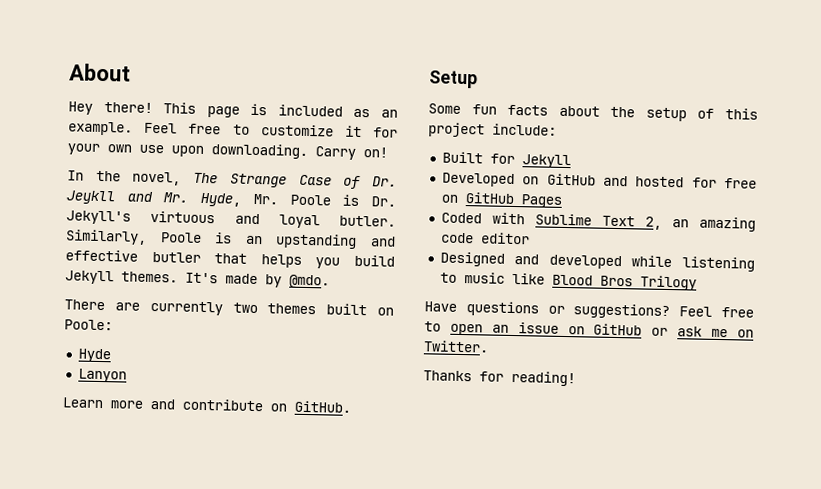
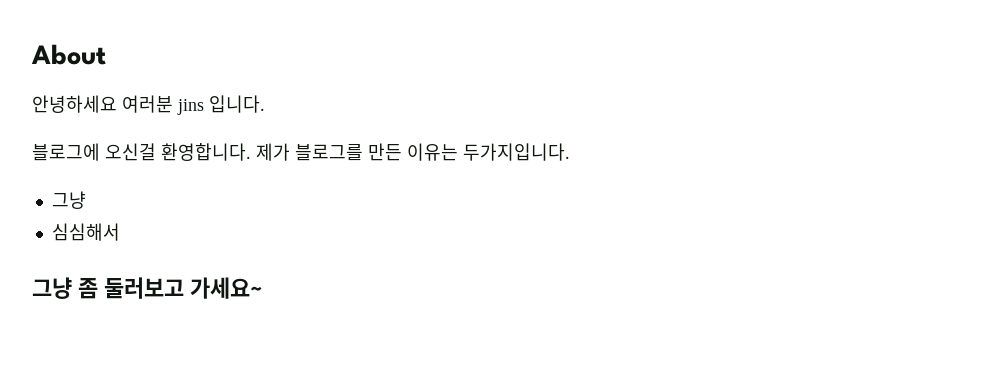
- Hey there! This page is included as an example. Feel free to customize it for your own use upon downloading. Carry on!
- In the novel, The Strange Case of Dr. Jeykll and Mr. Hyde, Mr. Poole is Dr. Jekyll's virtuous and loyal butler. Similarly, Poole is an upstanding and effective butler that helps you build Jekyll themes. It's made by @mdo.
- There are currently two themes built on Poole:
- Hyde
- Lanyon
- Learn more and contribute on GitHub.
- Setup
- Some fun facts about the setup of this project include:
- Built for Jekyll
- Developed on GitHub and hosted for free on GitHub Pages
- Coded with Sublime Text 2, an amazing code editor
- Designed and developed while listening to music like Blood Bros Trilogy
- Have questions or suggestions? Feel free to open an issue on GitHub or ask me on Twitter.
- Thanks for reading!
+ 안녕하세요 여러분 jins 입니다.
+ 블로그에 오신걸 환영합니다. 제가 블로그를 만든 이유는 두가지입니다.
+ 그냥
+ 심심해서
+ 그냥 좀 둘러보고 가세요~

